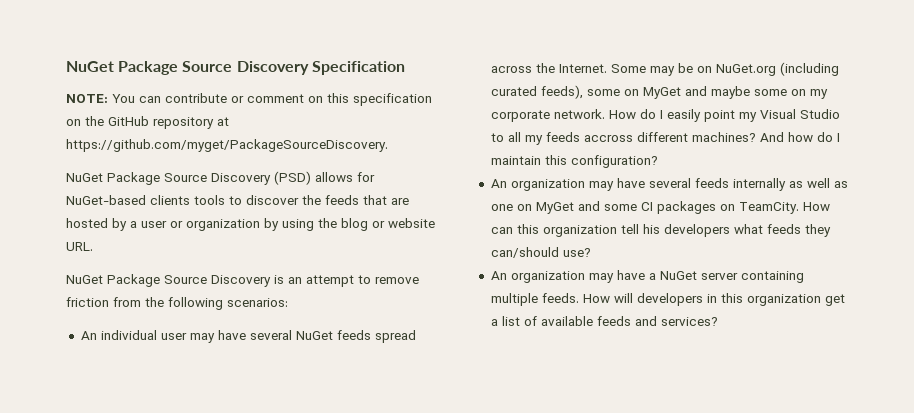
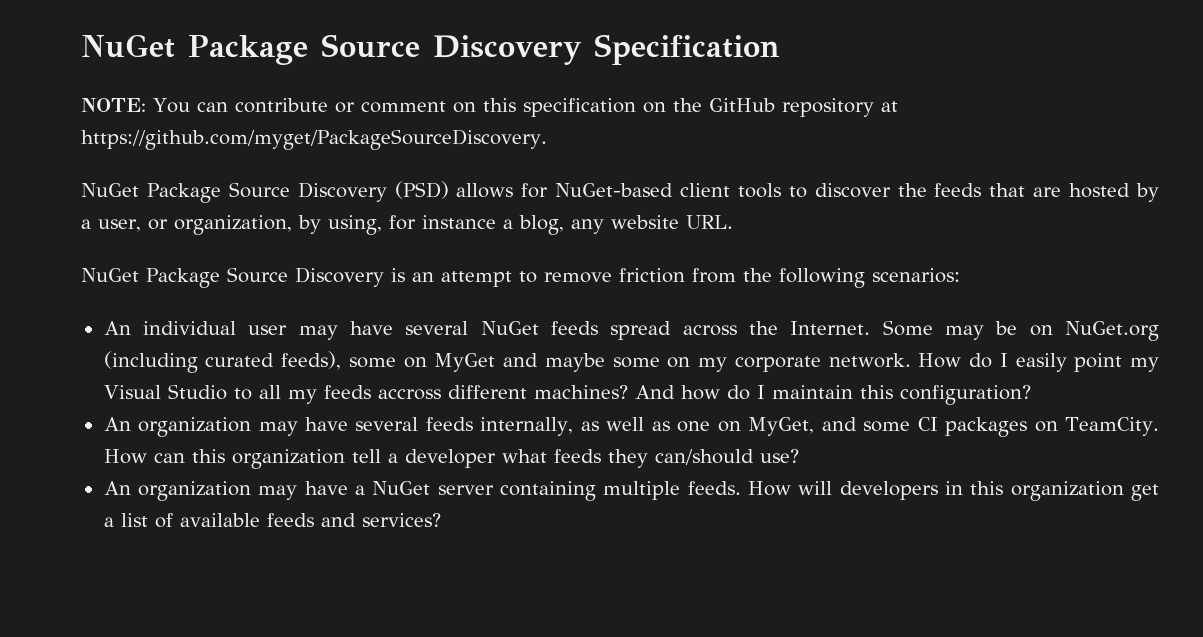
- NuGet Package Source Discovery (PSD) allows for NuGet-based clients tools to discover the feeds that are hosted by a user or organization by using the blog or website URL.
+ NuGet Package Source Discovery (PSD) allows for NuGet-based client tools to discover the feeds that are hosted by a user, or organization, by using, for instance a blog, any website URL.
- An organization may have several feeds internally as well as one on MyGet and some CI packages on TeamCity.
+ An organization may have several feeds internally, as well as one on MyGet, and some CI packages on TeamCity.
- How can this organization tell his developers what feeds they can/should use?
+ How can this organization tell a developer what feeds they can/should use?

